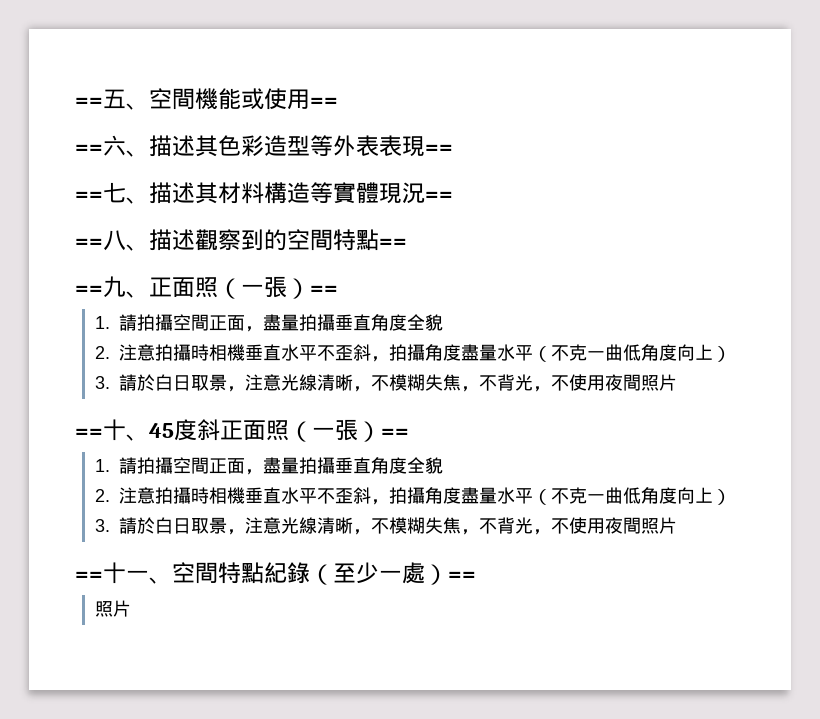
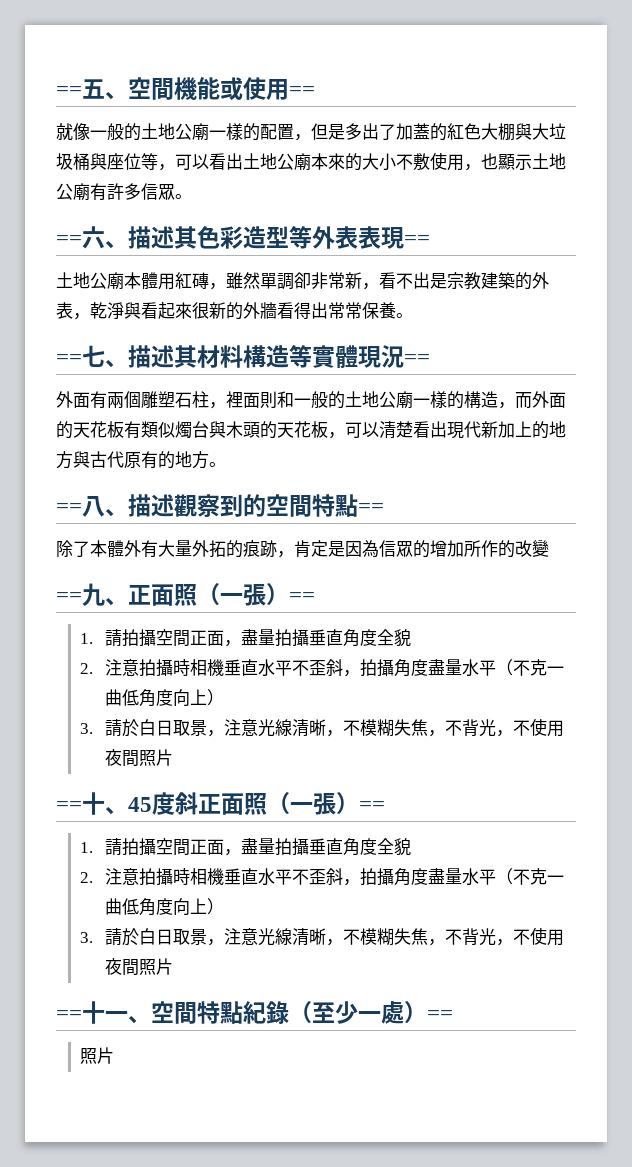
+ 就像一般的土地公廟一樣的配置，但是多出了加蓋的紅色大棚與大垃圾桶與座位等，可以看出土地公廟本來的大小不敷使用，也顯示土地公廟有許多信眾。
+ 土地公廟本體用紅磚，雖然單調卻非常新，看不出是宗教建築的外表，乾淨與看起來很新的外牆看得出常常保養。
+ 外面有兩個雕塑石柱，裡面則和一般的土地公廟一樣的構造，而外面的天花板有類似燭台與木頭的天花板，可以清楚看出現代新加上的地方與古代原有的地方。
+ 除了本體外有大量外拓的痕跡，肯定是因為信眾的增加所作的改變

